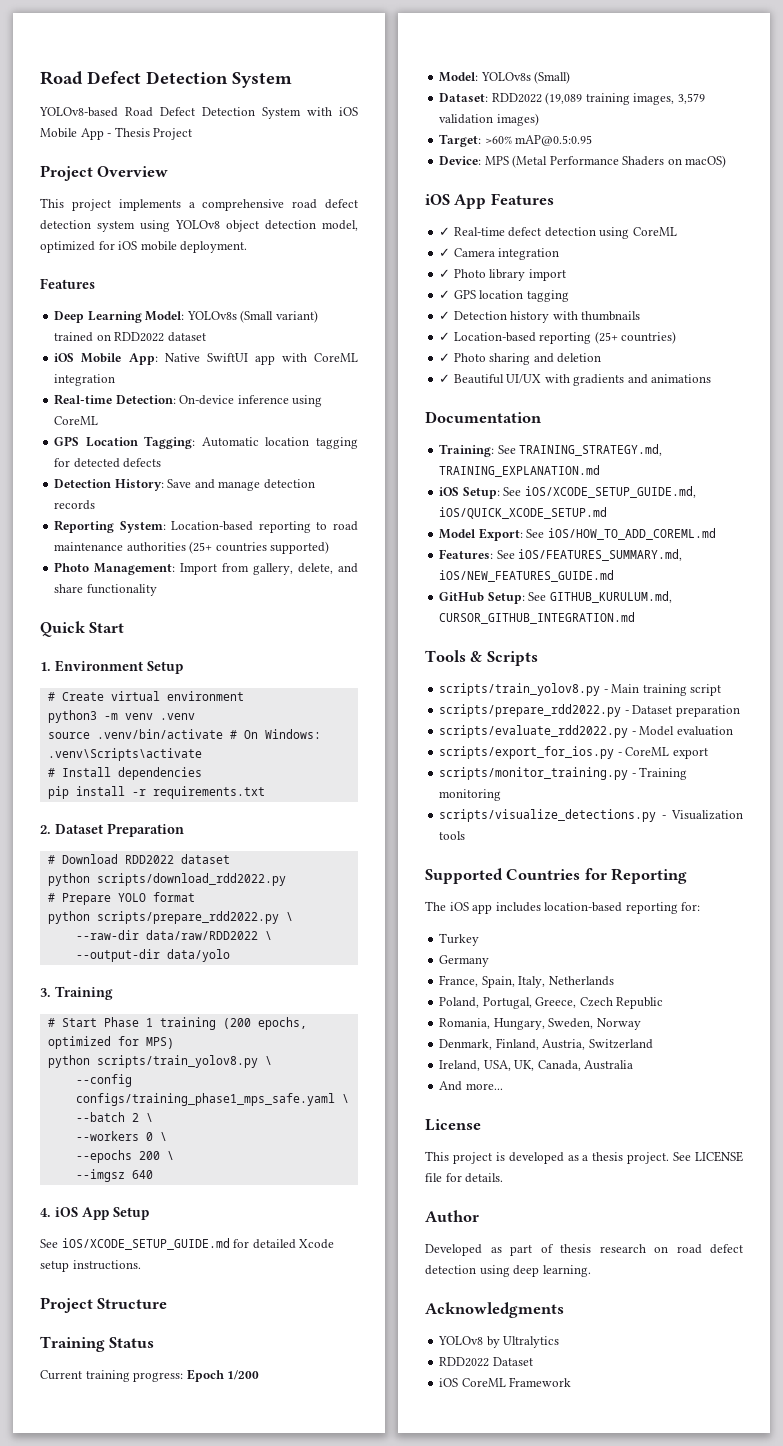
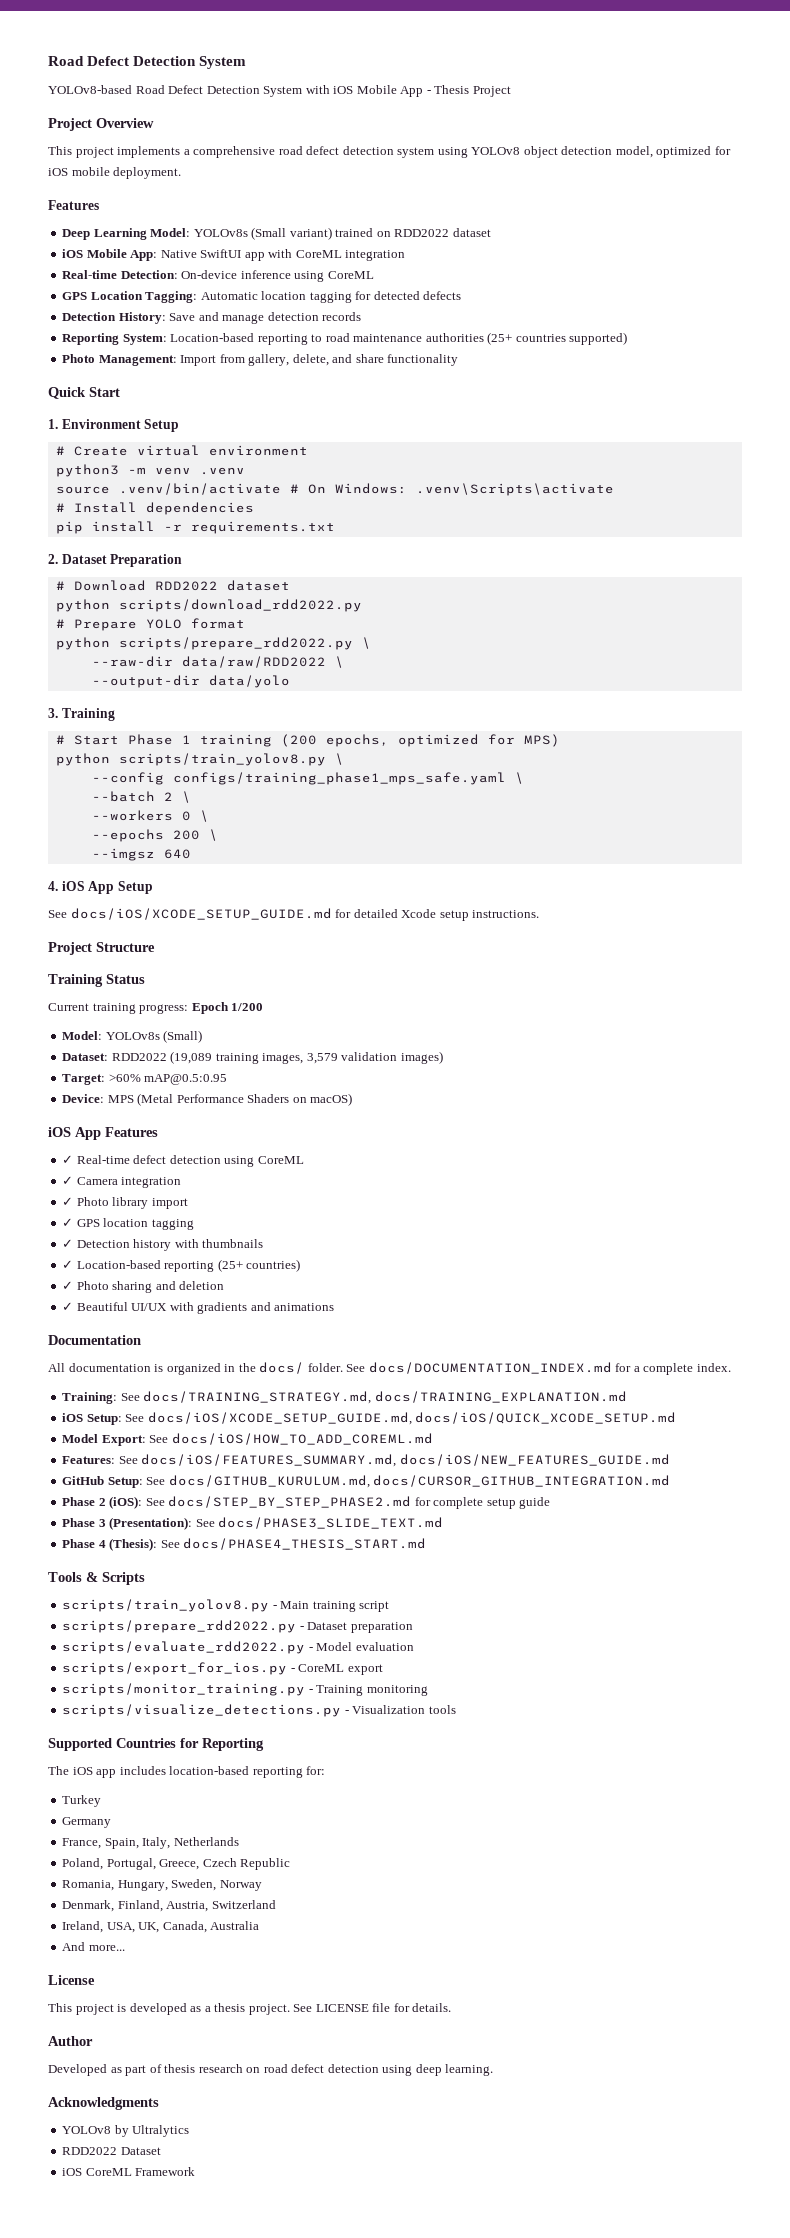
- See iOS/XCODE_SETUP_GUIDE.md for detailed Xcode setup instructions.
+ See docs/iOS/XCODE_SETUP_GUIDE.md for detailed Xcode setup instructions.
+ All documentation is organized in the docs/ folder. See docs/DOCUMENTATION_INDEX.md for a complete index.
- Training: See TRAINING_STRATEGY.md, TRAINING_EXPLANATION.md
+ Training: See docs/TRAINING_STRATEGY.md, docs/TRAINING_EXPLANATION.md
- iOS Setup: See iOS/XCODE_SETUP_GUIDE.md, iOS/QUICK_XCODE_SETUP.md
+ iOS Setup: See docs/iOS/XCODE_SETUP_GUIDE.md, docs/iOS/QUICK_XCODE_SETUP.md
- Model Export: See iOS/HOW_TO_ADD_COREML.md
+ Model Export: See docs/iOS/HOW_TO_ADD_COREML.md
- Features: See iOS/FEATURES_SUMMARY.md, iOS/NEW_FEATURES_GUIDE.md
+ Features: See docs/iOS/FEATURES_SUMMARY.md, docs/iOS/NEW_FEATURES_GUIDE.md
- GitHub Setup: See GITHUB_KURULUM.md, CURSOR_GITHUB_INTEGRATION.md
+ GitHub Setup: See docs/GITHUB_KURULUM.md, docs/CURSOR_GITHUB_INTEGRATION.md
+ Phase 2 (iOS): See docs/STEP_BY_STEP_PHASE2.md for complete setup guide
+ Phase 3 (Presentation): See docs/PHASE3_SLIDE_TEXT.md
+ Phase 4 (Thesis): See docs/PHASE4_THESIS_START.md

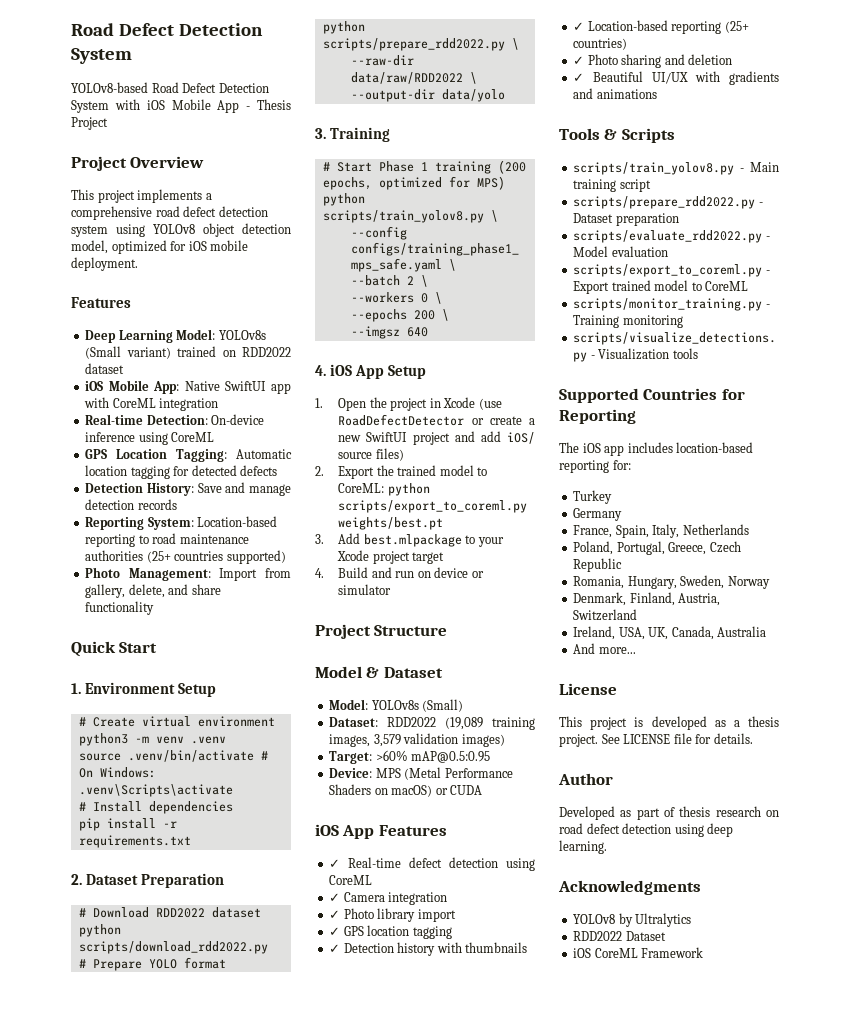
- See docs/iOS/XCODE_SETUP_GUIDE.md for detailed Xcode setup instructions.
+ 1. Open the project in Xcode (use RoadDefectDetector or create a new SwiftUI project and add iOS/ source files)
+ 2. Export the trained model to CoreML: python scripts/export_to_coreml.py weights/best.pt
+ 3. Add best.mlpackage to your Xcode project target
+ 4. Build and run on device or simulator
  Project Structure
- Training Status
- Current training progress: Epoch 1/200
+ Model & Dataset
- Device: MPS (Metal Performance Shaders on macOS)
+ Device: MPS (Metal Performance Shaders on macOS) or CUDA
- Documentation
- All documentation is organized in the docs/ folder. See docs/DOCUMENTATION_INDEX.md for a complete index.
- Training: See docs/TRAINING_STRATEGY.md, docs/TRAINING_EXPLANATION.md
- iOS Setup: See docs/iOS/XCODE_SETUP_GUIDE.md, docs/iOS/QUICK_XCODE_SETUP.md
- Model Export: See docs/iOS/HOW_TO_ADD_COREML.md
- Features: See docs/iOS/FEATURES_SUMMARY.md, docs/iOS/NEW_FEATURES_GUIDE.md
- GitHub Setup: See docs/GITHUB_KURULUM.md, docs/CURSOR_GITHUB_INTEGRATION.md
- Phase 2 (iOS): See docs/STEP_BY_STEP_PHASE2.md for complete setup guide
- Phase 3 (Presentation): See docs/PHASE3_SLIDE_TEXT.md
- Phase 4 (Thesis): See docs/PHASE4_THESIS_START.md
- scripts/export_for_ios.py - CoreML export
+ scripts/export_to_coreml.py - Export trained model to CoreML

